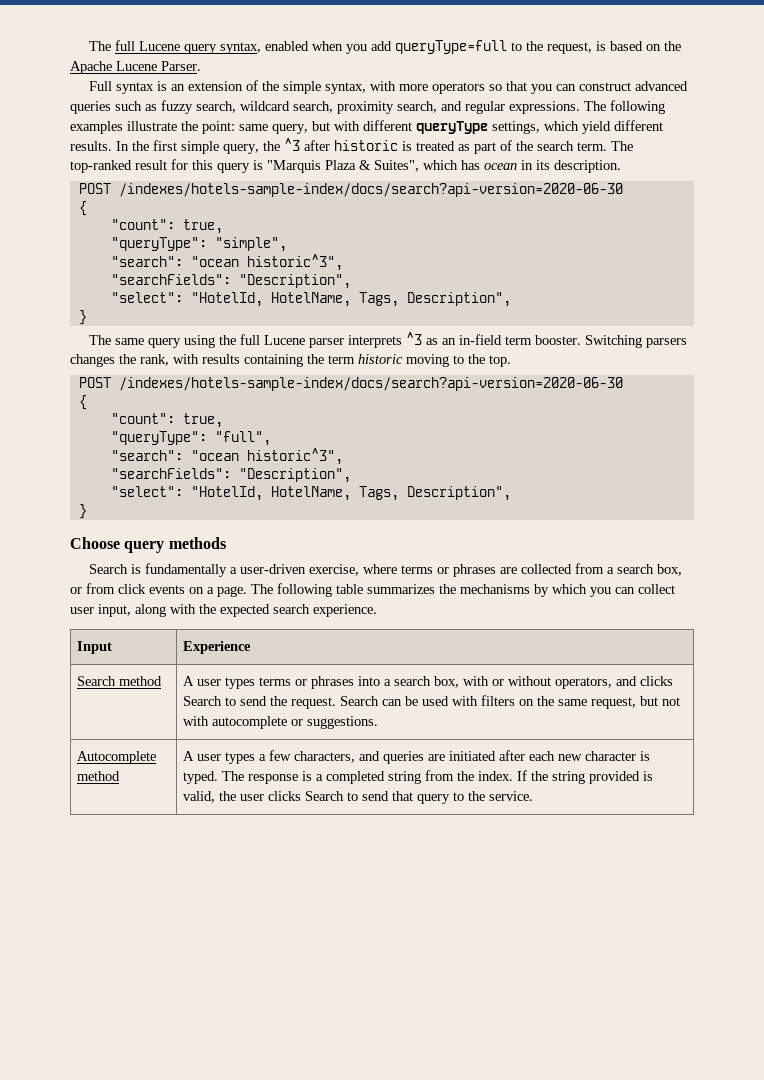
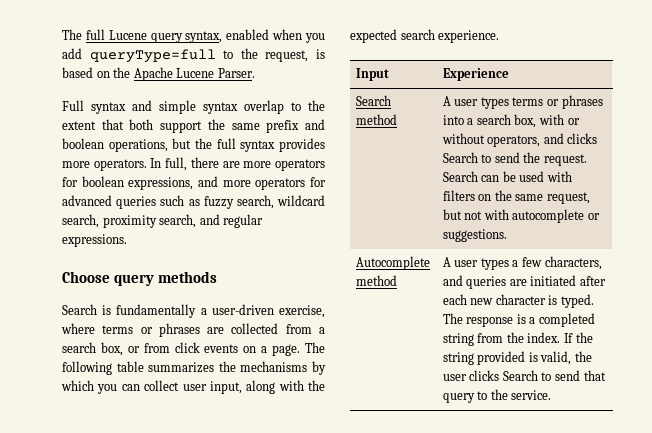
- Full syntax is an extension of the simple syntax, with more operators so that you can construct advanced queries such as fuzzy search, wildcard search, proximity search, and regular expressions. The following examples illustrate the point: same query, but with different queryType settings, which yield different results. In the first simple query, the ^3 after historic is treated as part of the search term. The top-ranked result for this query is "Marquis Plaza & Suites", which has ocean in its description.
- POST /indexes/hotels-sample-index/docs/search?api-version=2020-06-30
- {
- "count": true,
- "queryType": "simple",
- "search": "ocean historic^3",
- "searchFields": "Description",
- "select": "HotelId, HotelName, Tags, Description",
- }
- The same query using the full Lucene parser interprets ^3 as an in-field term booster. Switching parsers changes the rank, with results containing the term historic moving to the top.
- POST /indexes/hotels-sample-index/docs/search?api-version=2020-06-30
- {
- "count": true,
- "queryType": "full",
- "search": "ocean historic^3",
- "searchFields": "Description",
- "select": "HotelId, HotelName, Tags, Description",
- }
+ Full syntax and simple syntax overlap to the extent that both support the same prefix and boolean operations, but the full syntax provides more operators. In full, there are more operators for boolean expressions, and more operators for advanced queries such as fuzzy search, wildcard search, proximity search, and regular expressions.

